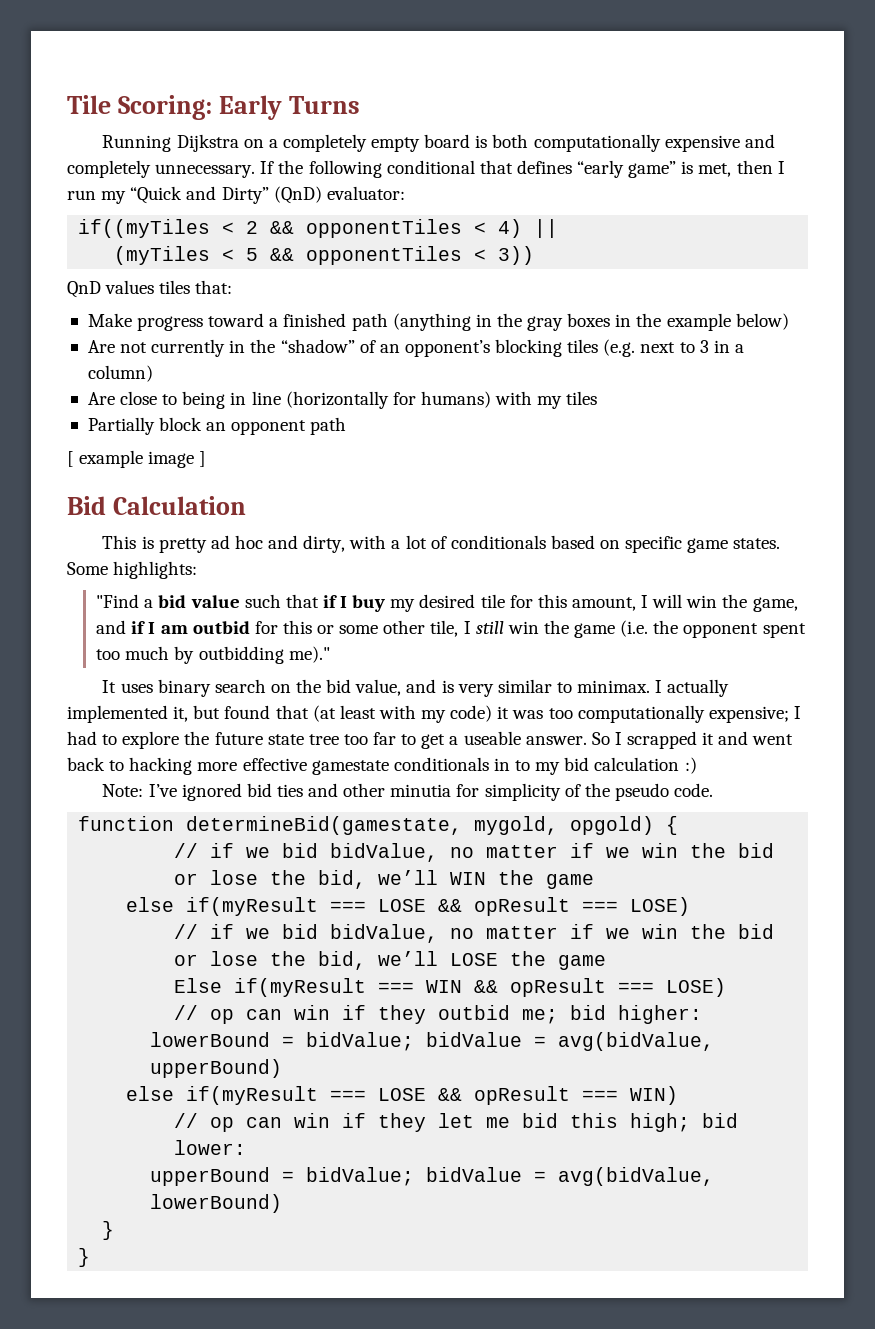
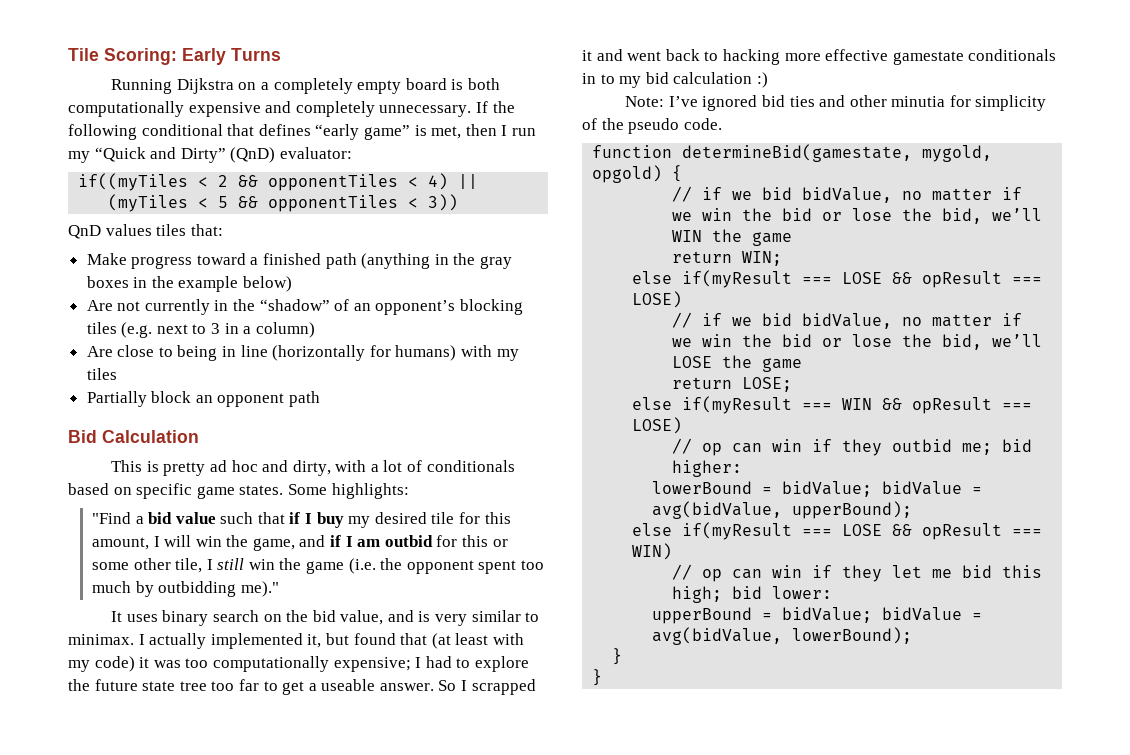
- [ example image ]
+ return WIN;
- Else if(myResult === WIN && opResult === LOSE)
+ return LOSE;
+ else if(myResult === WIN && opResult === LOSE)
- lowerBound = bidValue; bidValue = avg(bidValue, upperBound)
+ lowerBound = bidValue; bidValue = avg(bidValue, upperBound);
- upperBound = bidValue; bidValue = avg(bidValue, lowerBound)
+ upperBound = bidValue; bidValue = avg(bidValue, lowerBound);

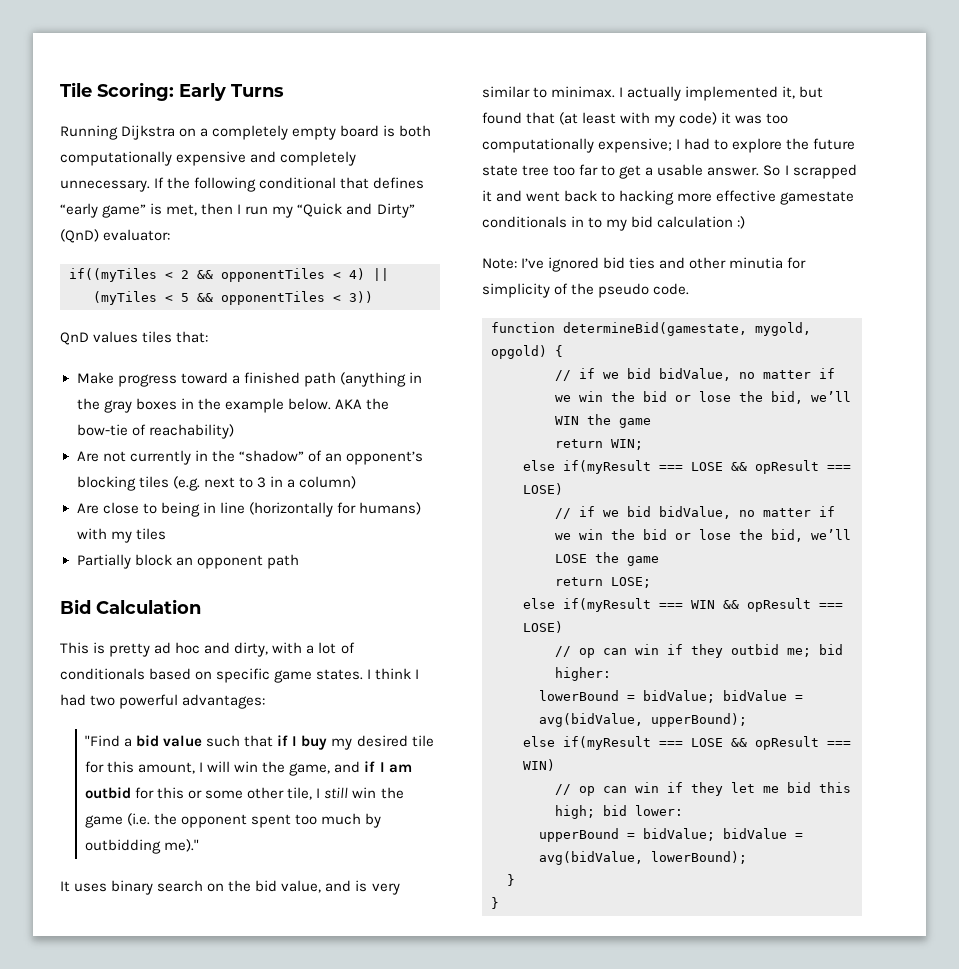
- Make progress toward a finished path (anything in the gray boxes in the example below)
+ Make progress toward a finished path (anything in the gray boxes in the example below. AKA the bow-tie of reachability)
- Some highlights:
+ I think I had two powerful advantages:
- I actually implemented it, but found that (at least with my code) it was too computationally expensive; I had to explore the future state tree too far to get a useable answer.
+ I actually implemented it, but found that (at least with my code) it was too computationally expensive; I had to explore the future state tree too far to get a usable answer.

